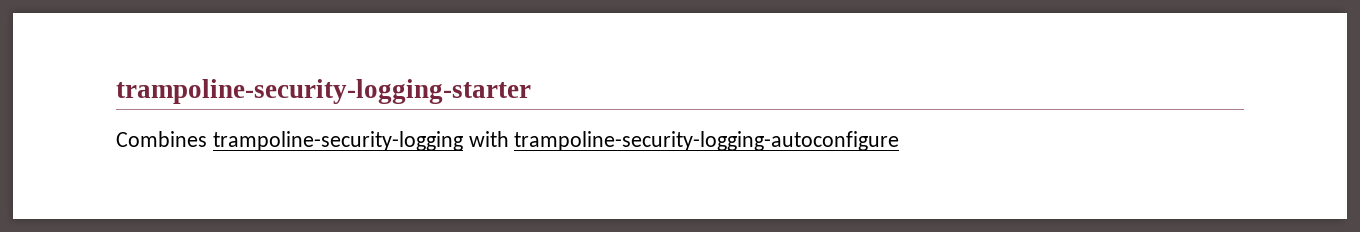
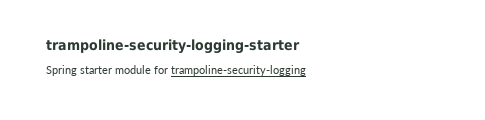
- Combines trampoline-security-logging with trampoline-security-logging-autoconfigure
+ Spring starter module for trampoline-security-logging

